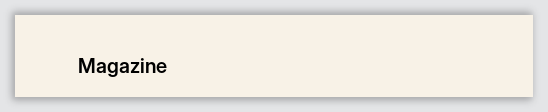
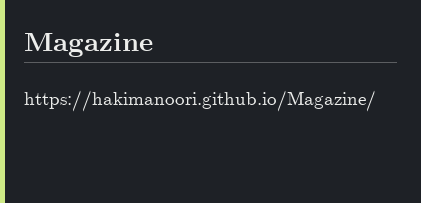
+ https://hakimanoori.github.io/Magazine/

